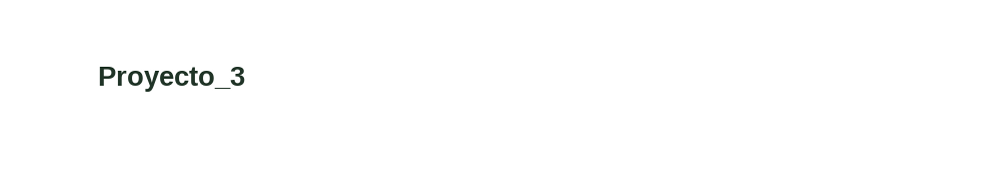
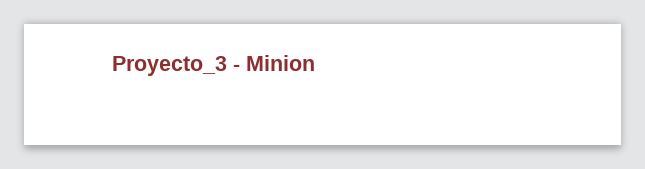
- Proyecto_3
+ Proyecto_3 - Minion

